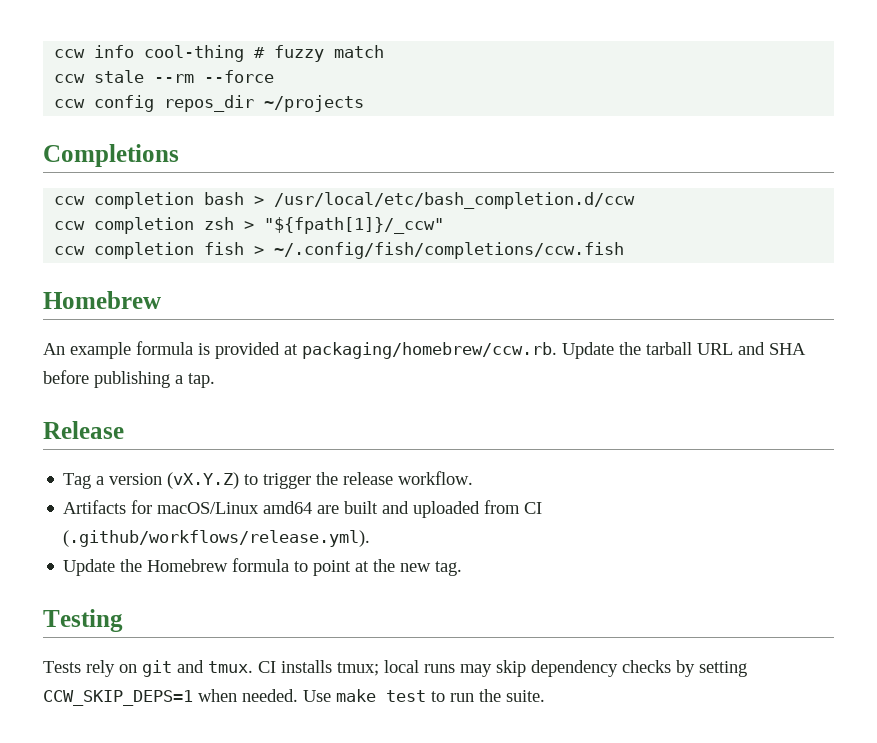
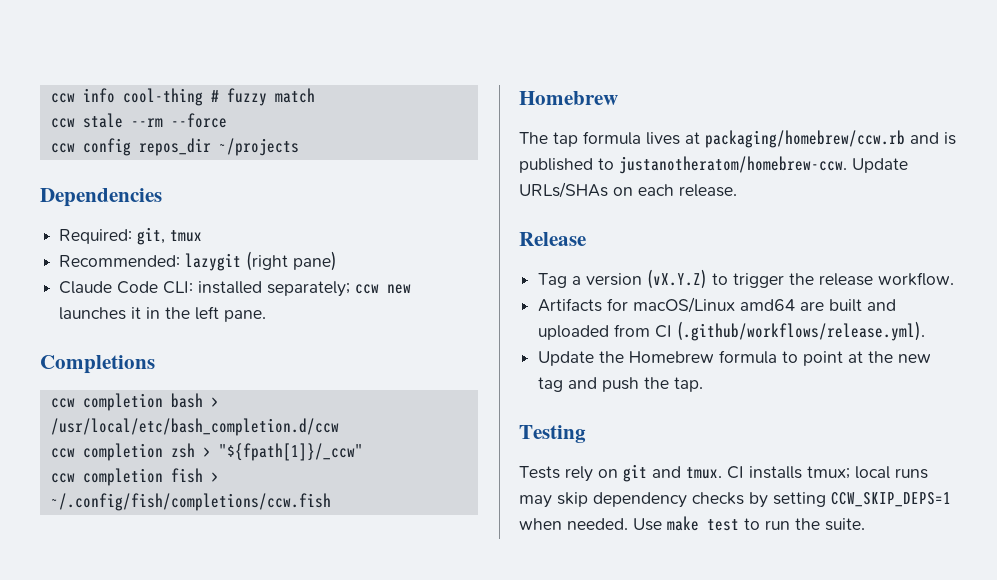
+ Dependencies
+ Required: git, tmux
+ Recommended: lazygit (right pane)
+ Claude Code CLI: installed separately; ccw new launches it in the left pane.
- An example formula is provided at packaging/homebrew/ccw.rb. Update the tarball URL and SHA before publishing a tap.
+ The tap formula lives at packaging/homebrew/ccw.rb and is published to justanotheratom/homebrew-ccw. Update URLs/SHAs on each release.
- Update the Homebrew formula to point at the new tag.
+ Update the Homebrew formula to point at the new tag and push the tap.

